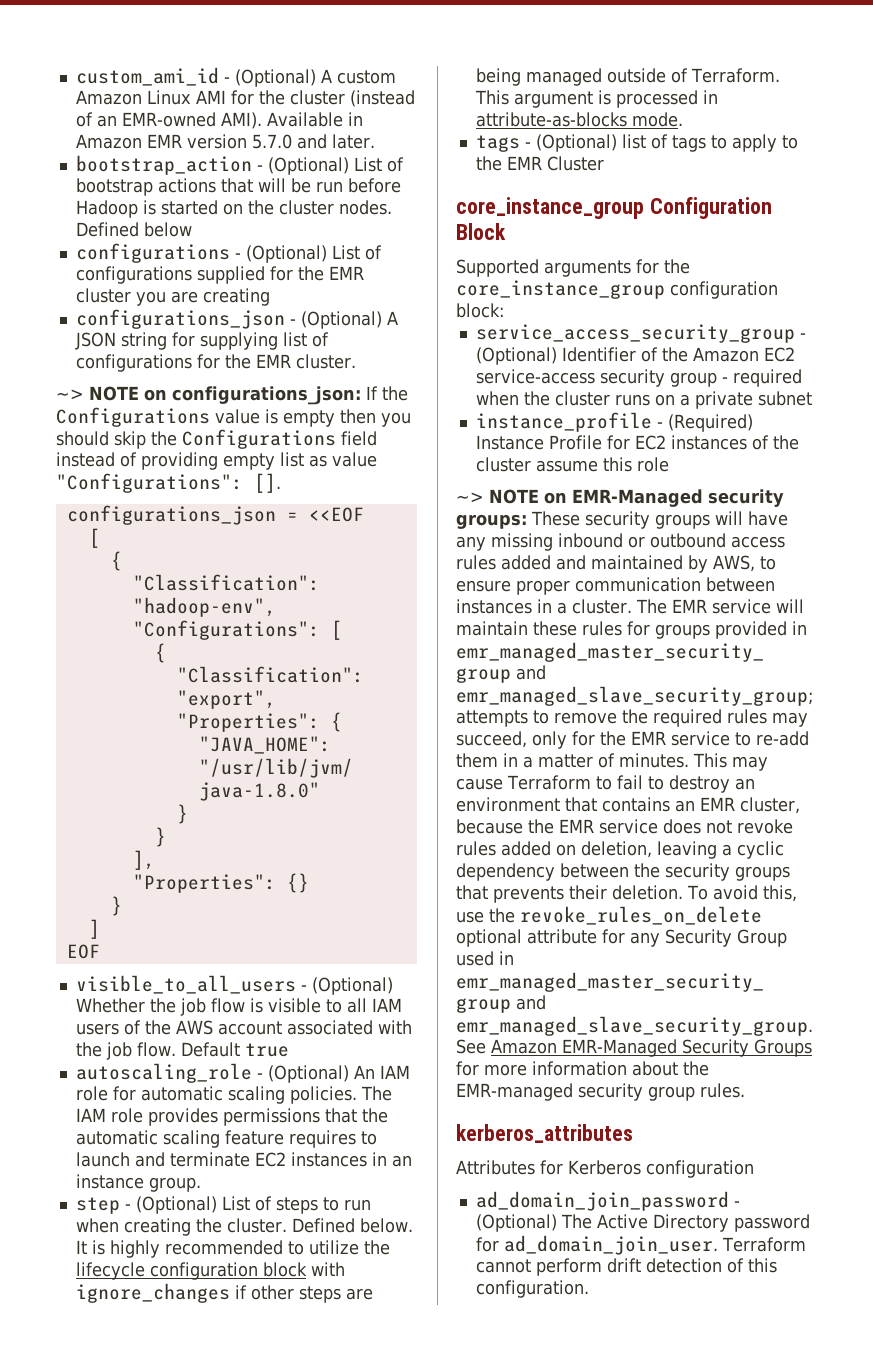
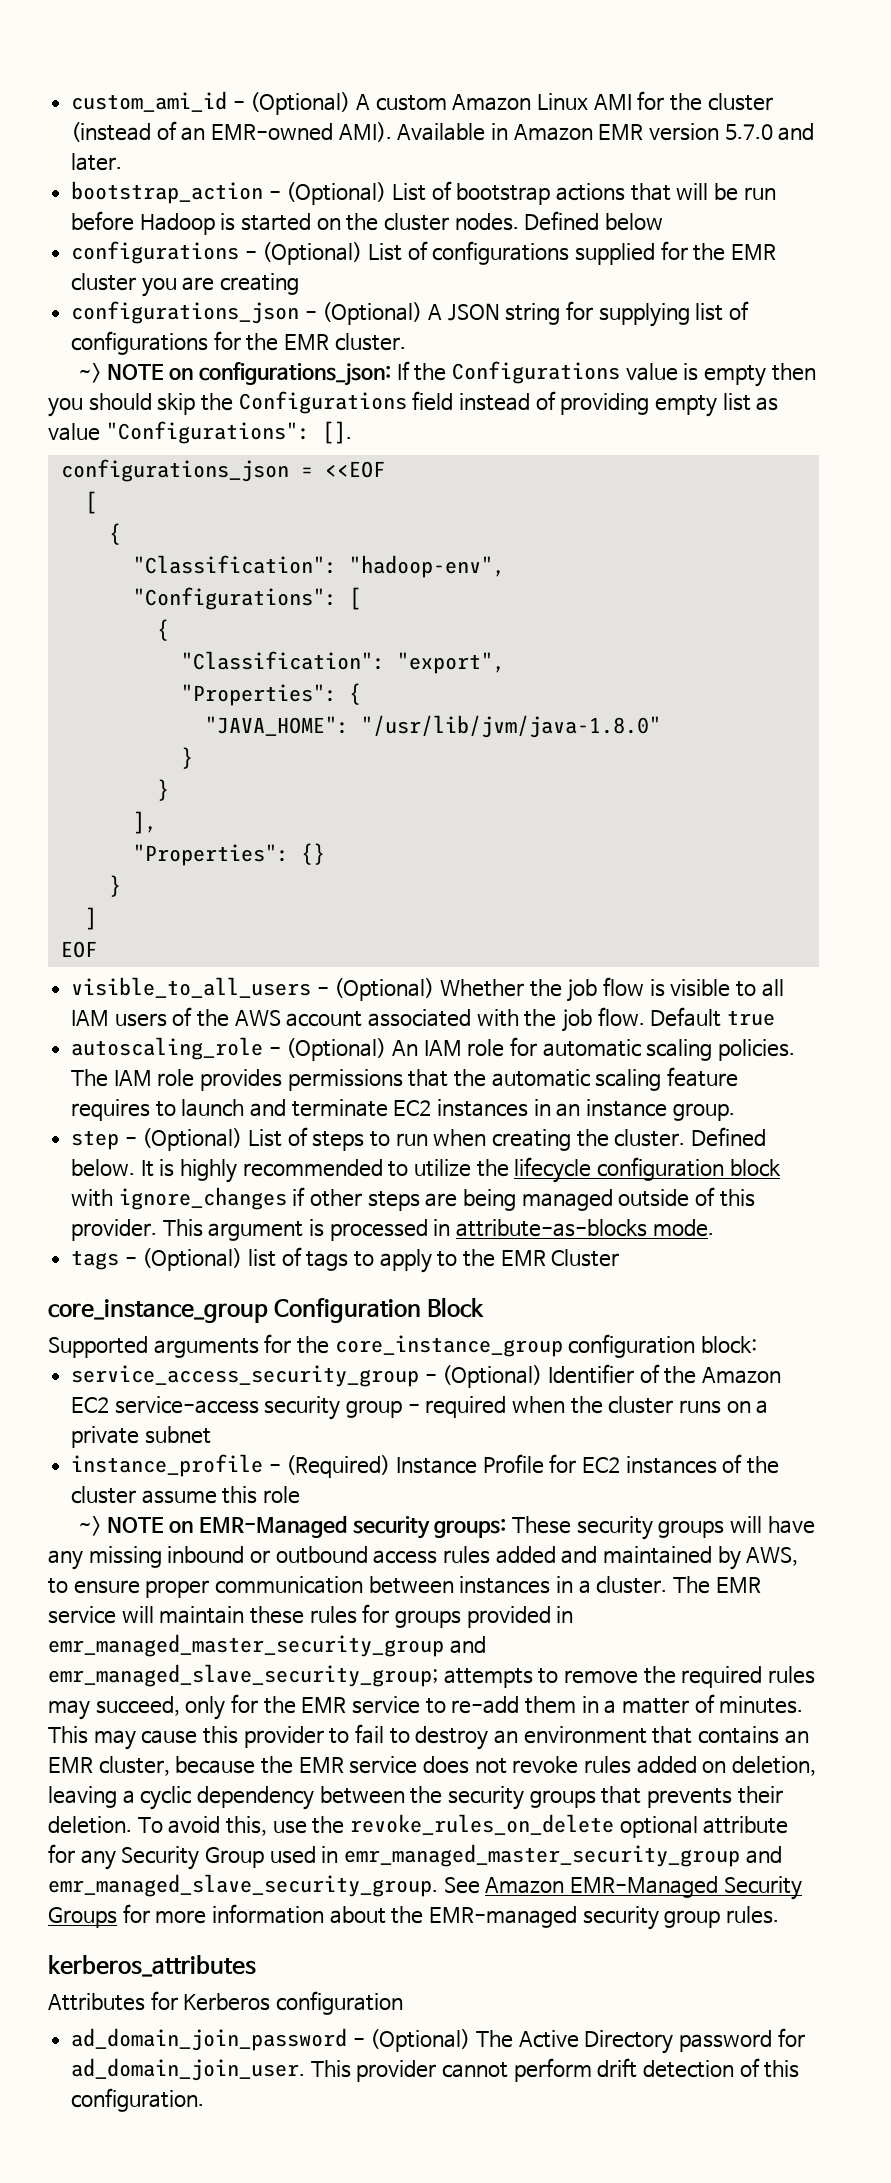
- It is highly recommended to utilize the lifecycle configuration block with ignore_changes if other steps are being managed outside of Terraform.
+ It is highly recommended to utilize the lifecycle configuration block with ignore_changes if other steps are being managed outside of this provider.
- This may cause Terraform to fail to destroy an environment that contains an EMR cluster, because the EMR service does not revoke rules added on deletion, leaving a cyclic dependency between the security groups that prevents their deletion.
+ This may cause this provider to fail to destroy an environment that contains an EMR cluster, because the EMR service does not revoke rules added on deletion, leaving a cyclic dependency between the security groups that prevents their deletion.
- Terraform cannot perform drift detection of this configuration.
+ This provider cannot perform drift detection of this configuration.

